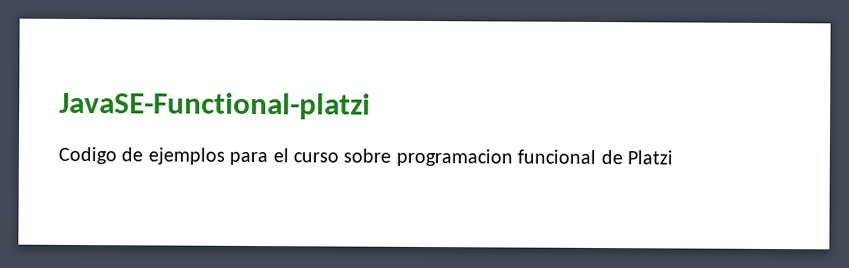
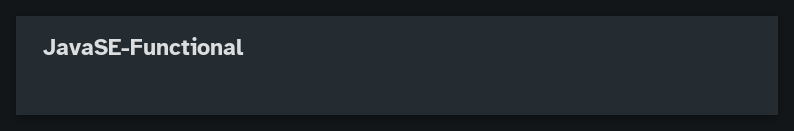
- JavaSE-Functional-platzi
- Codigo de ejemplos para el curso sobre programacion funcional de Platzi
+ JavaSE-Functional

